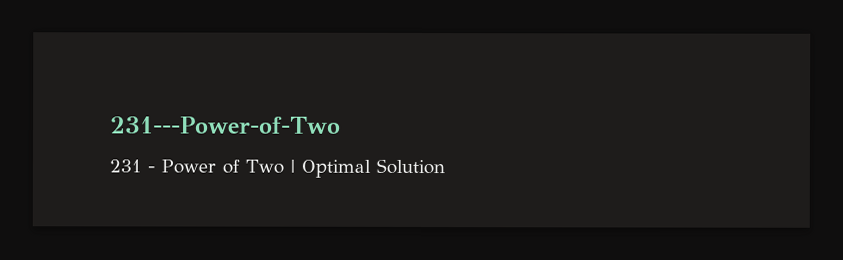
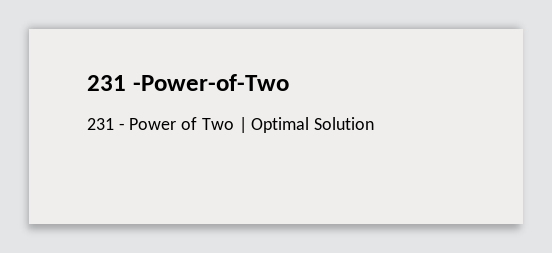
- 231---Power-of-Two
+ 231 -Power-of-Two

